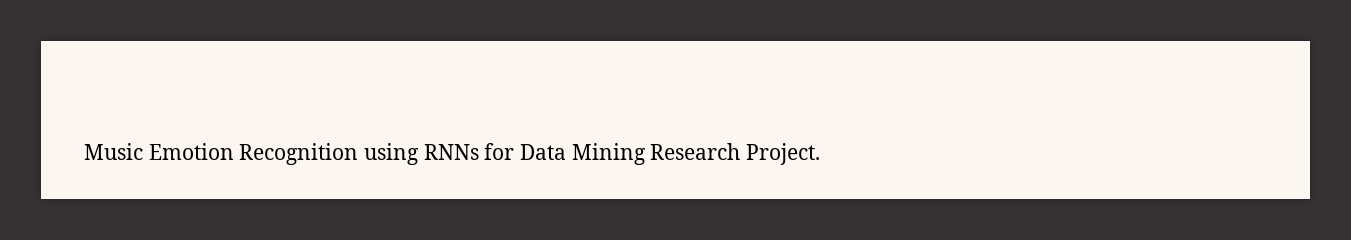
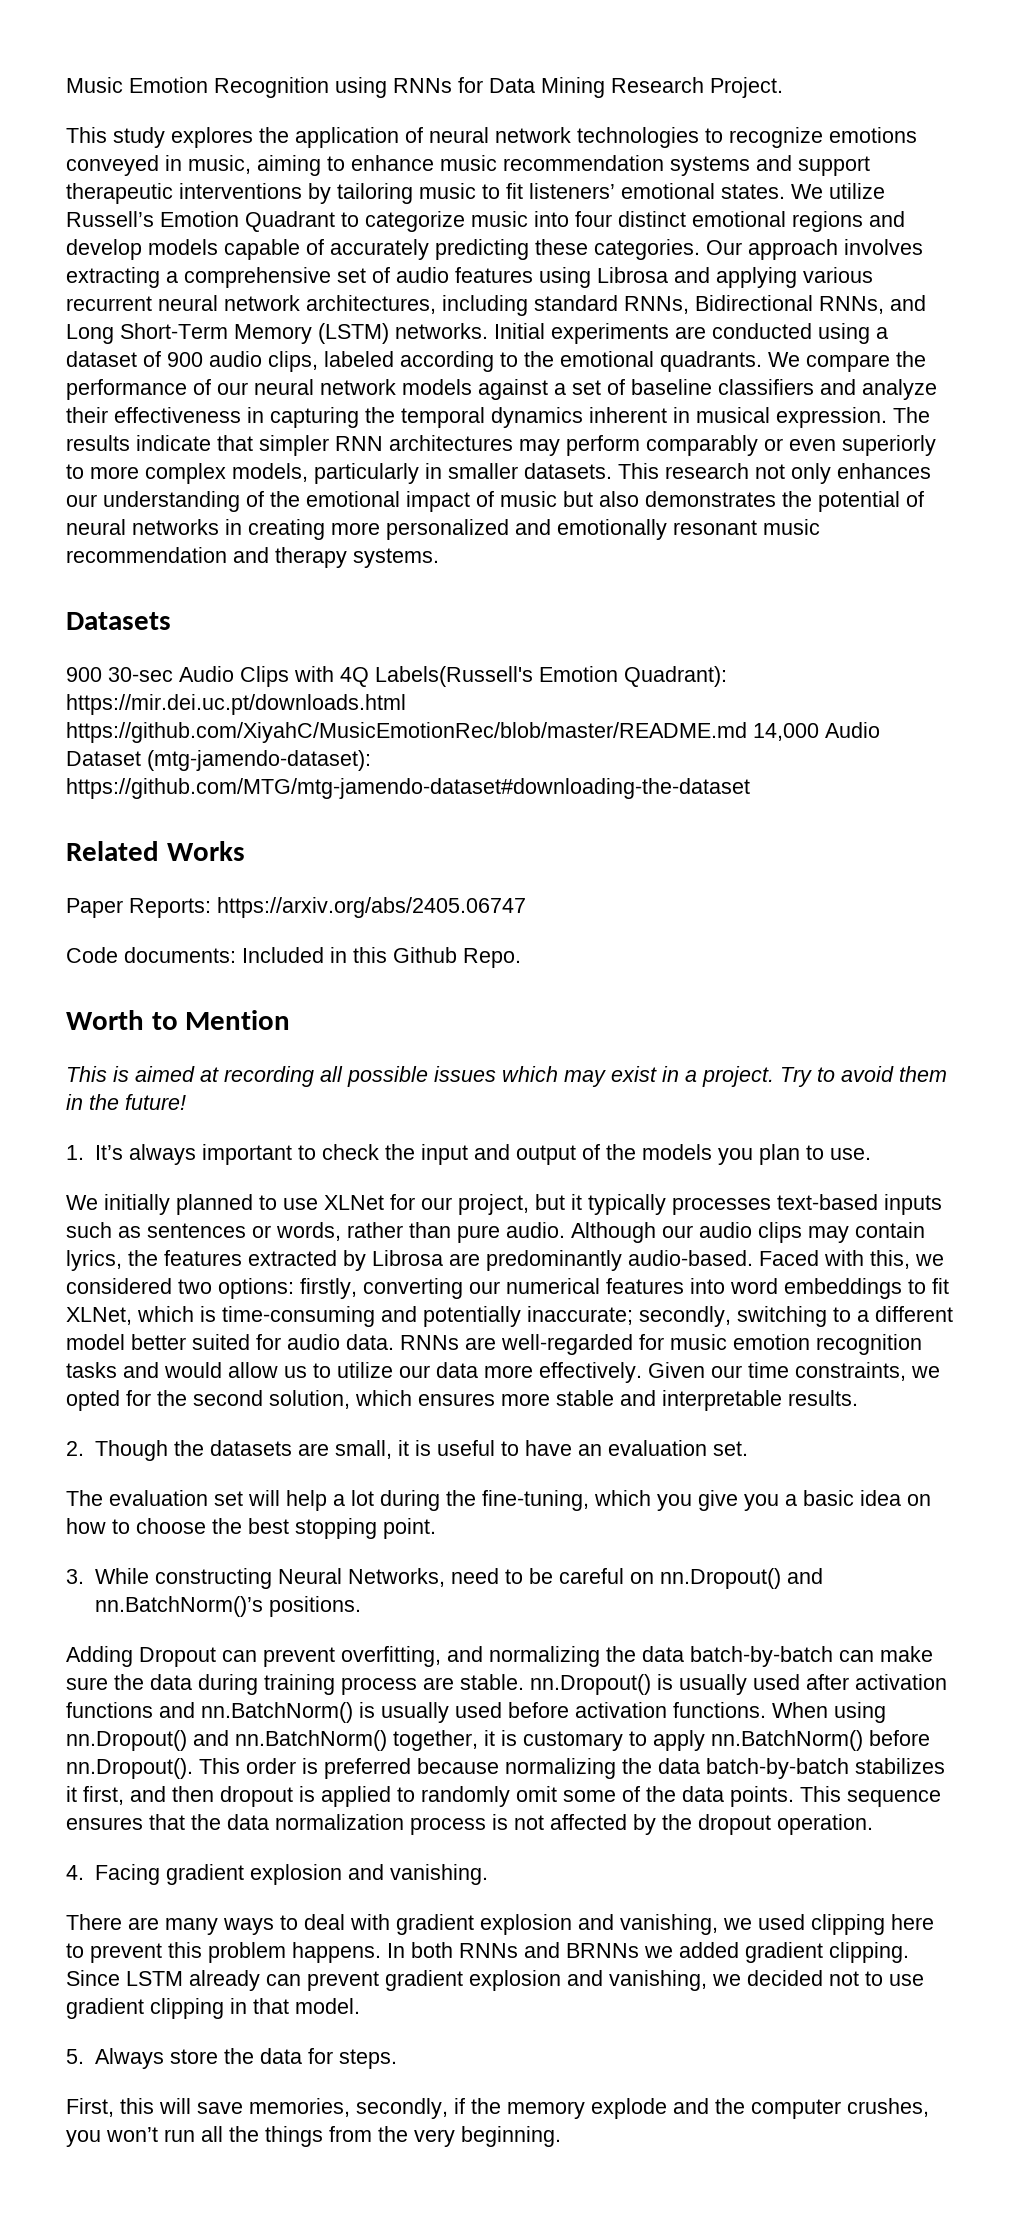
+ This study explores the application of neural network technologies to recognize emotions conveyed in music, aiming to enhance music recommendation systems and support therapeutic interventions by tailoring music to fit listeners’ emotional states. We utilize Russell’s Emotion Quadrant to categorize music into four distinct emotional regions and develop models capable of accurately predicting these categories. Our approach involves extracting a comprehensive set of audio features using Librosa and applying various recurrent neural network architectures, including standard RNNs, Bidirectional RNNs, and Long Short-Term Memory (LSTM) networks. Initial experiments are conducted using a dataset of 900 audio clips, labeled according to the emotional quadrants. We compare the performance of our neural network models against a set of baseline classifiers and analyze their effectiveness in capturing the temporal dynamics inherent in musical expression. The results indicate that simpler RNN architectures may perform comparably or even superiorly to more complex models, particularly in smaller datasets. This research not only enhances our understanding of the emotional impact of music but also demonstrates the potential of neural networks in creating more personalized and emotionally resonant music recommendation and therapy systems.
+ Datasets
+ 900 30-sec Audio Clips with 4Q Labels(Russell's Emotion Quadrant): https://mir.dei.uc.pt/downloads.html https://github.com/XiyahC/MusicEmotionRec/blob/master/README.md 14,000 Audio Dataset (mtg-jamendo-dataset): https://github.com/MTG/mtg-jamendo-dataset#downloading-the-dataset
+ Related Works
+ Paper Reports: https://arxiv.org/abs/2405.06747
+ Code documents: Included in this Github Repo.
+ Worth to Mention
+ This is aimed at recording all possible issues which may exist in a project. Try to avoid them in the future!
+ 1. It’s always important to check the input and output of the models you plan to use.
+ We initially planned to use XLNet for our project, but it typically processes text-based inputs such as sentences or words, rather than pure audio. Although our audio clips may contain lyrics, the features extracted by Librosa are predominantly audio-based. Faced with this, we considered two options: firstly, converting our numerical features into word embeddings to fit XLNet, which is time-consuming and potentially inaccurate; secondly, switching to a different model better suited for audio data. RNNs are well-regarded for music emotion recognition tasks and would allow us to utilize our data more effectively. Given our time constraints, we opted for the second solution, which ensures more stable and interpretable results.
+ 2. Though the datasets are small, it is useful to have an evaluation set.
+ The evaluation set will help a lot during the fine-tuning, which you give you a basic idea on how to choose the best stopping point.
+ 3. While constructing Neural Networks, need to be careful on nn.Dropout() and nn.BatchNorm()’s positions.
+ Adding Dropout can prevent overfitting, and normalizing the data batch-by-batch can make sure the data during training process are stable. nn.Dropout() is usually used after activation functions and nn.BatchNorm() is usually used before activation functions. When using nn.Dropout() and nn.BatchNorm() together, it is customary to apply nn.BatchNorm() before nn.Dropout(). This order is preferred because normalizing the data batch-by-batch stabilizes it first, and then dropout is applied to randomly omit some of the data points. This sequence ensures that the data normalization process is not affected by the dropout operation.
+ 4. Facing gradient explosion and vanishing.
+ There are many ways to deal with gradient explosion and vanishing, we used clipping here to prevent this problem happens. In both RNNs and BRNNs we added gradient clipping. Since LSTM already can prevent gradient explosion and vanishing, we decided not to use gradient clipping in that model.
+ 5. Always store the data for steps.
+ First, this will save memories, secondly, if the memory explode and the computer crushes, you won’t run all the things from the very beginning.

